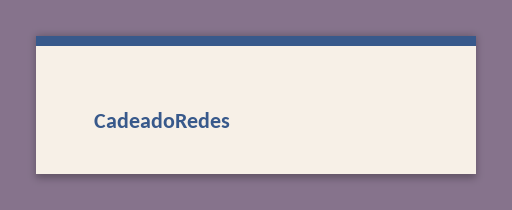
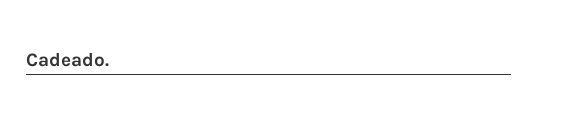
- CadeadoRedes
+ Cadeado.

